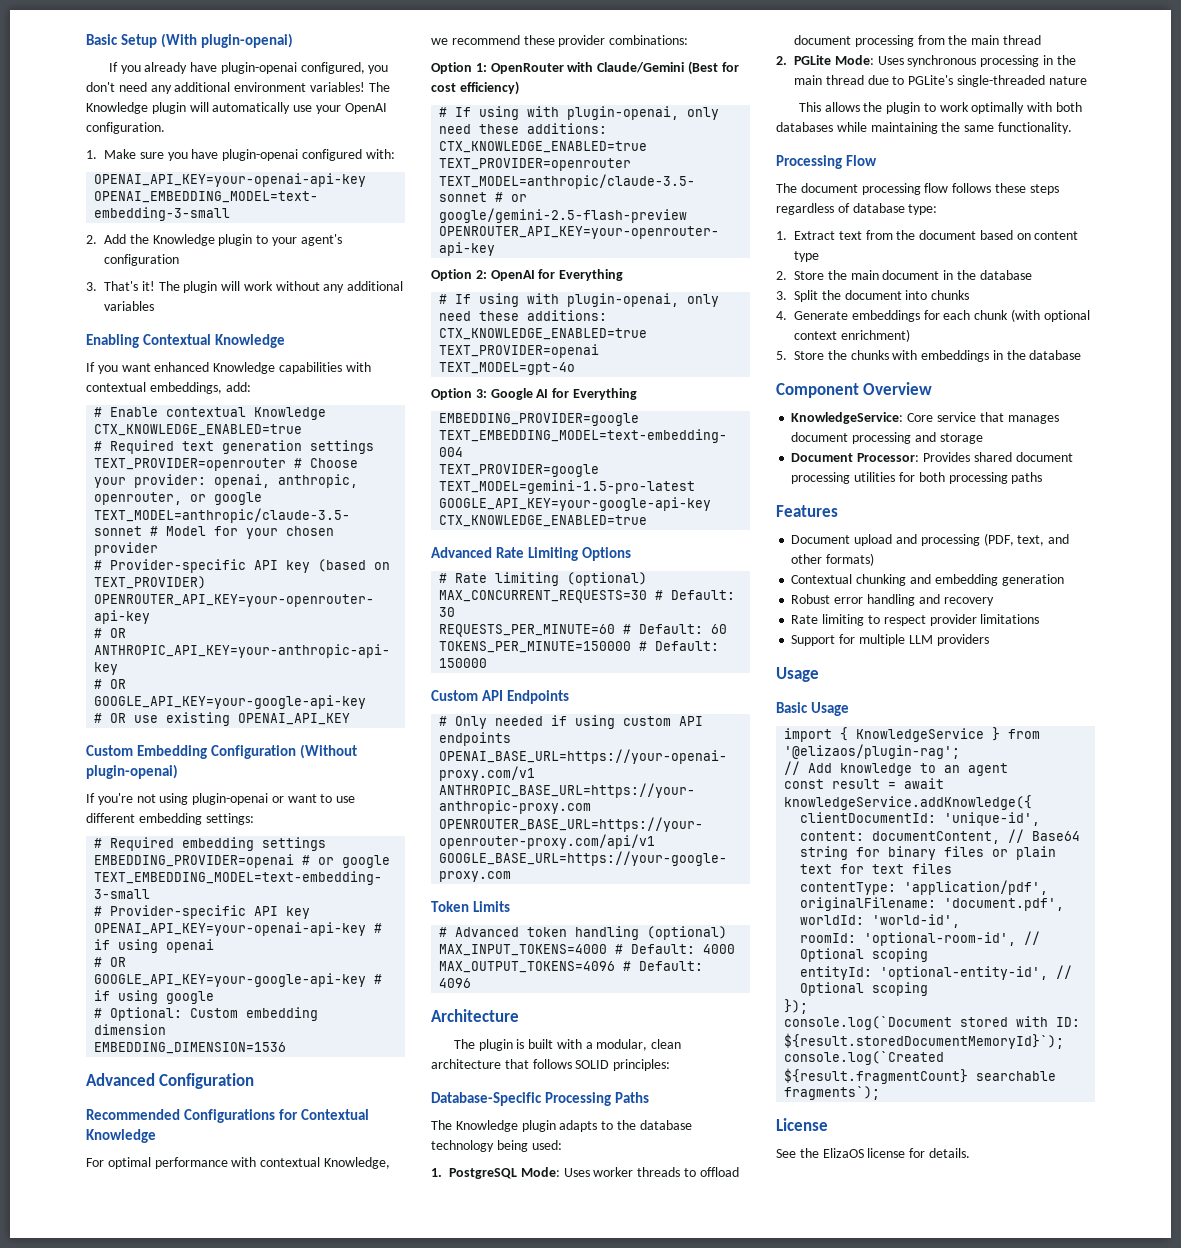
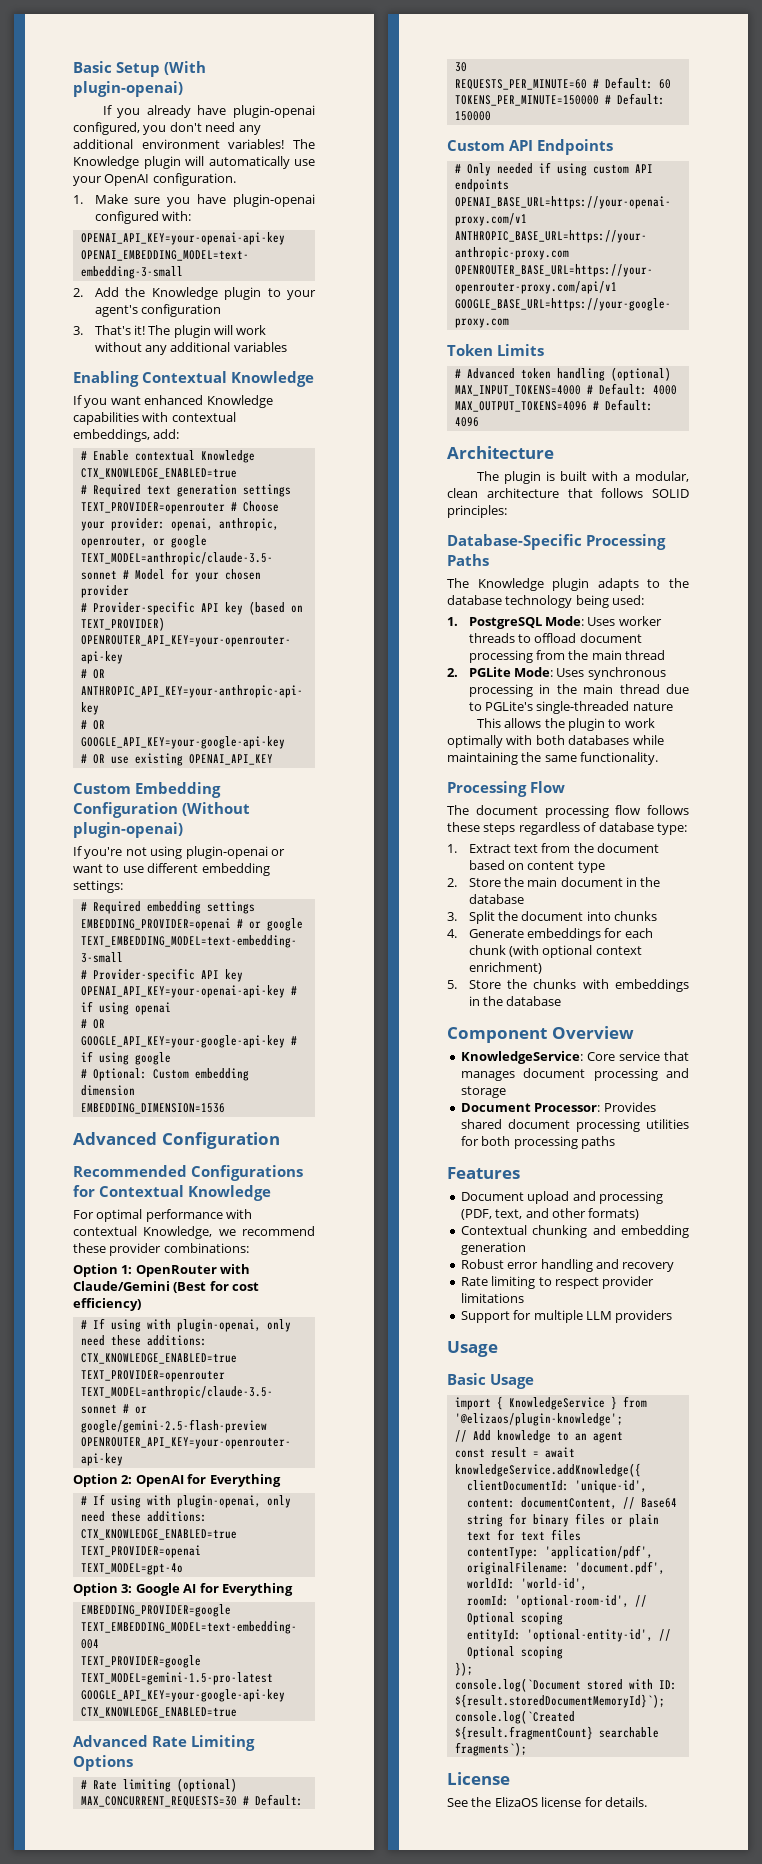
- import { KnowledgeService } from '@elizaos/plugin-rag';
+ import { KnowledgeService } from '@elizaos/plugin-knowledge';

